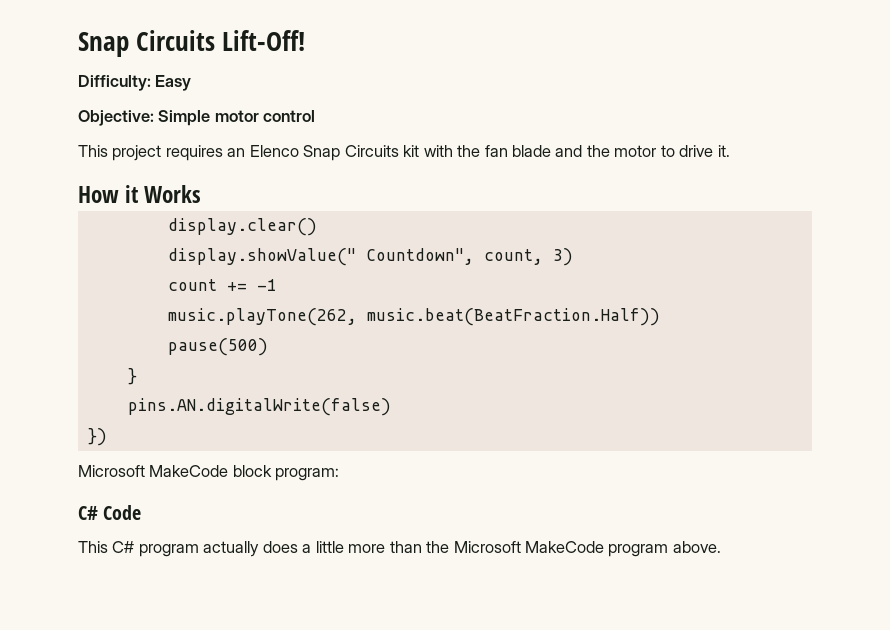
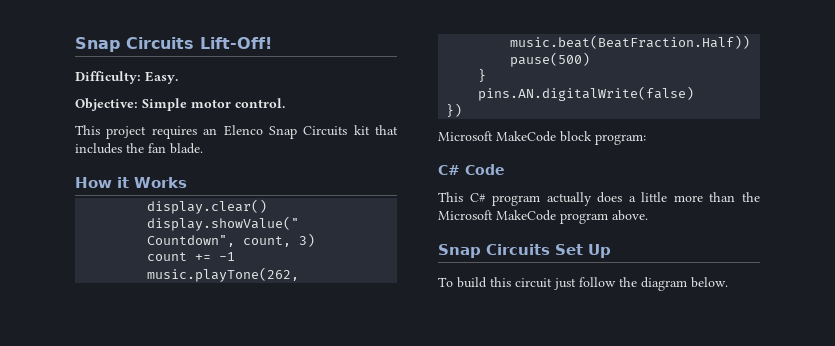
- Difficulty: Easy
+ Difficulty: Easy.
- Objective: Simple motor control
+ Objective: Simple motor control.
- This project requires an Elenco Snap Circuits kit with the fan blade and the motor to drive it.
+ This project requires an Elenco Snap Circuits kit that includes the fan blade.
+ Snap Circuits Set Up
+ To build this circuit just follow the diagram below.

